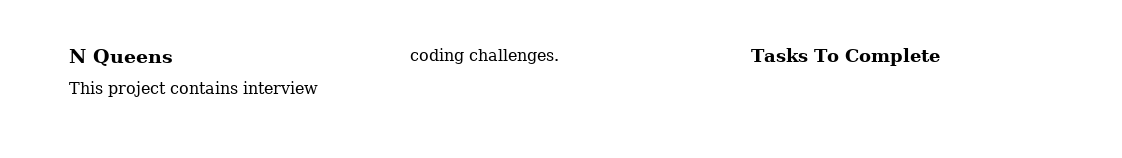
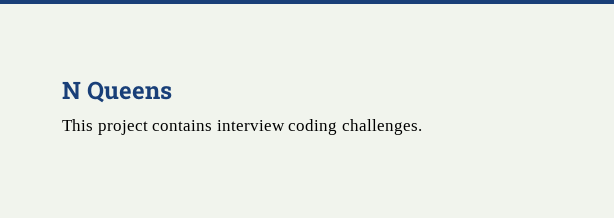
- Tasks To Complete

